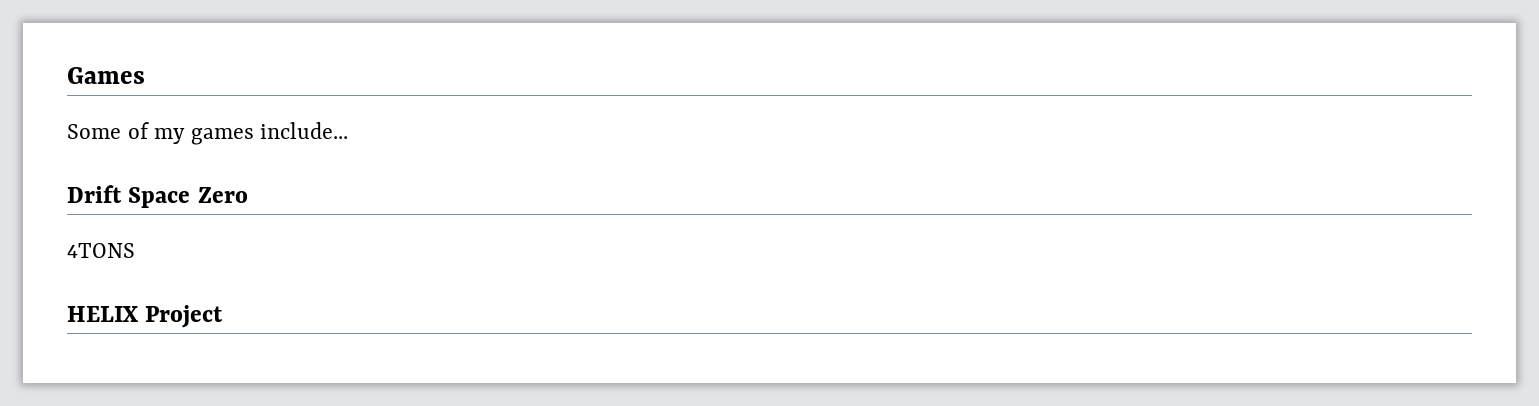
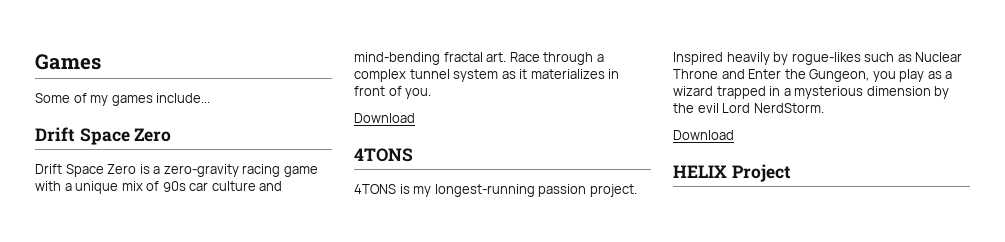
+ Drift Space Zero is a zero-gravity racing game with a unique mix of 90s car culture and mind-bending fractal art. Race through a complex tunnel system as it materializes in front of you.
+ Download
  4TONS
+ 4TONS is my longest-running passion project. Inspired heavily by rogue-likes such as Nuclear Throne and Enter the Gungeon, you play as a wizard trapped in a mysterious dimension by the evil Lord NerdStorm.
+ Download

